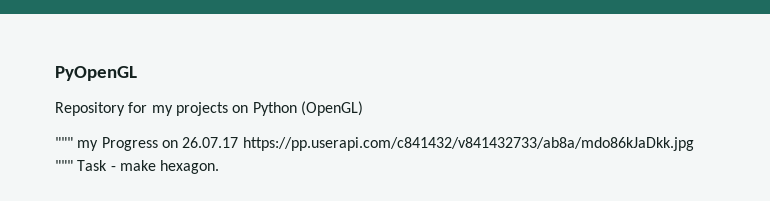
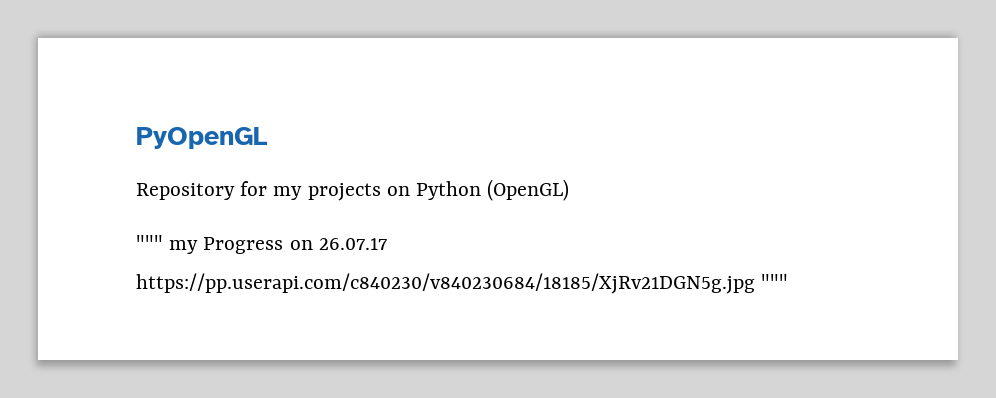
- """ my Progress on 26.07.17 https://pp.userapi.com/c841432/v841432733/ab8a/mdo86kJaDkk.jpg """ Task - make hexagon.
+ """ my Progress on 26.07.17 https://pp.userapi.com/c840230/v840230684/18185/XjRv21DGN5g.jpg """

